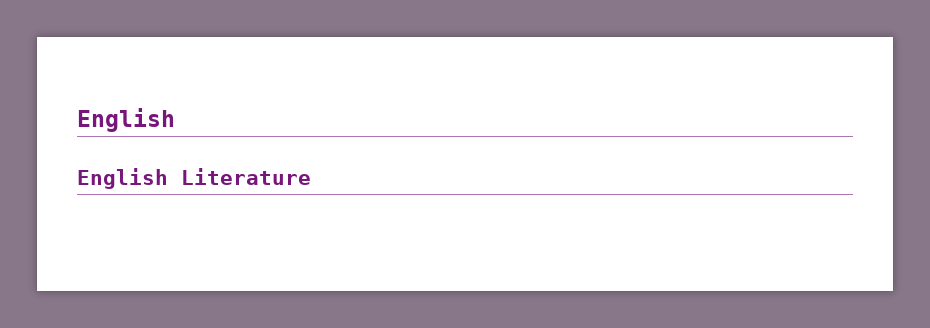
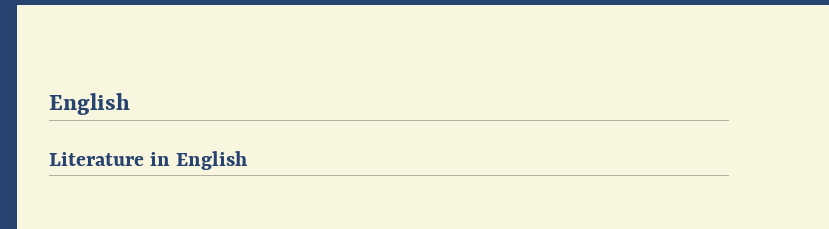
- English Literature
+ Literature in English

